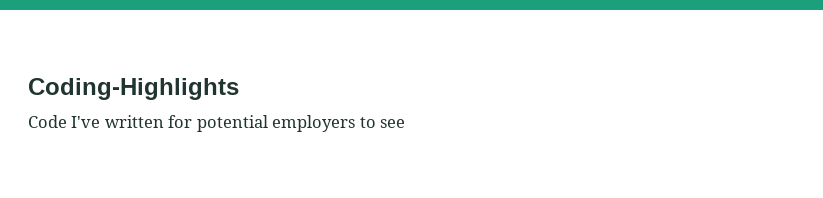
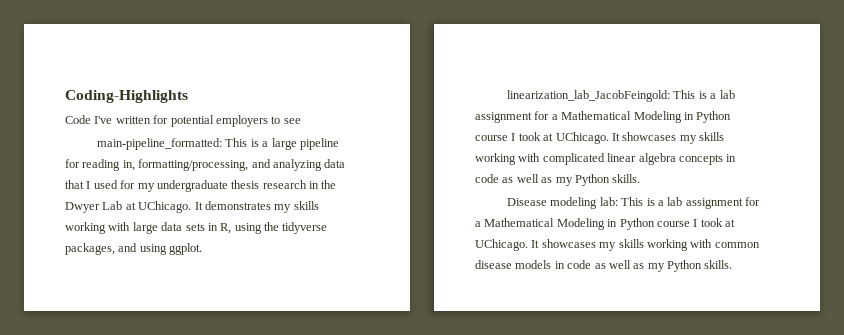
+ main-pipeline_formatted: This is a large pipeline for reading in, formatting/processing, and analyzing data that I used for my undergraduate thesis research in the Dwyer Lab at UChicago. It demonstrates my skills working with large data sets in R, using the tidyverse packages, and using ggplot.
+ linearization_lab_JacobFeingold: This is a lab assignment for a Mathematical Modeling in Python course I took at UChicago. It showcases my skills working with complicated linear algebra concepts in code as well as my Python skills.
+ Disease modeling lab: This is a lab assignment for a Mathematical Modeling in Python course I took at UChicago. It showcases my skills working with common disease models in code as well as my Python skills.

